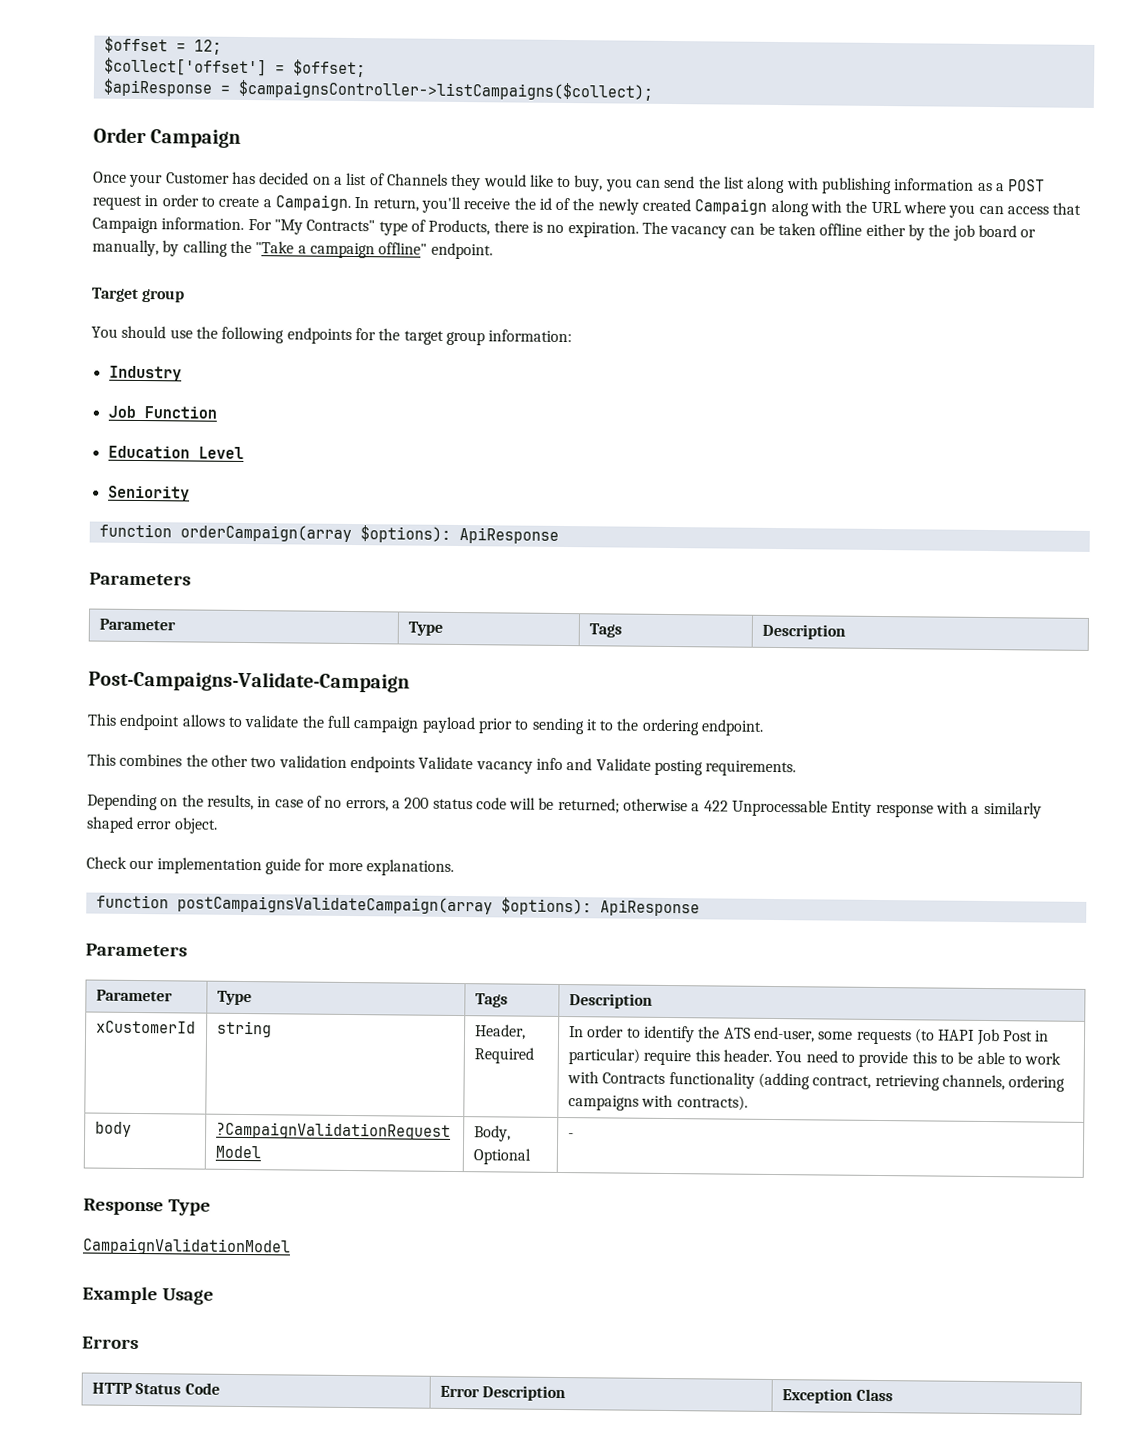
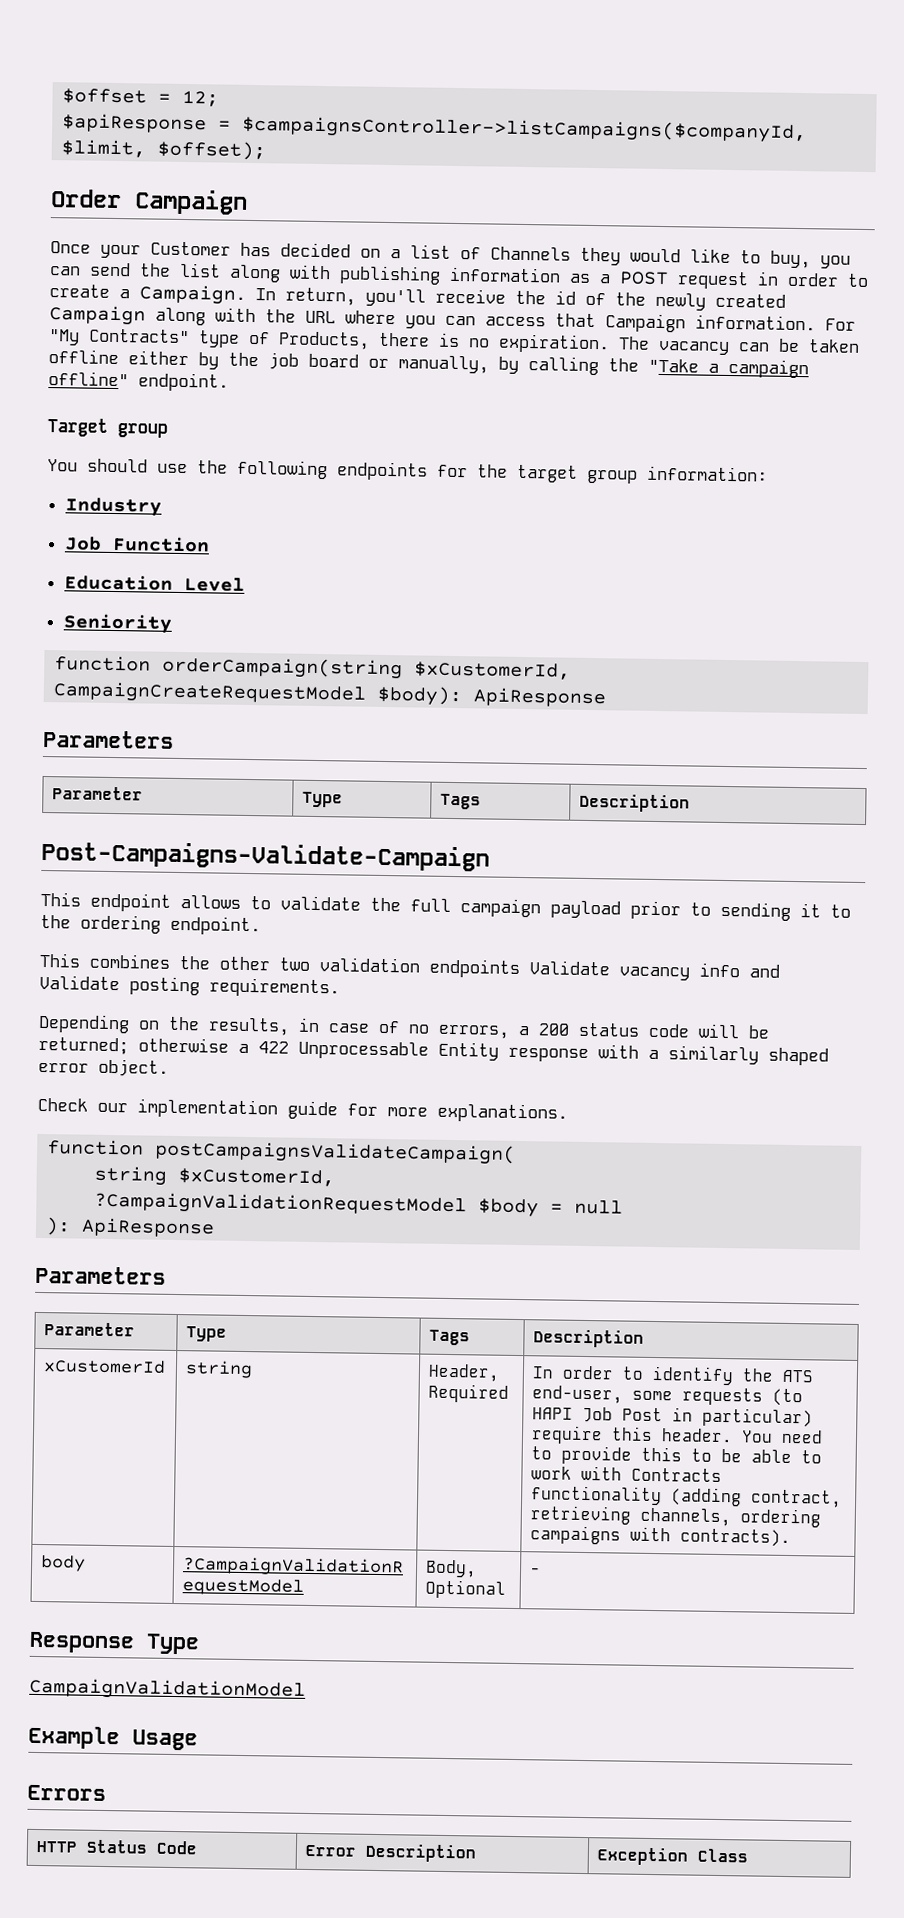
- $collect['offset'] = $offset;
- $apiResponse = $campaignsController->listCampaigns($collect);
+ $apiResponse = $campaignsController->listCampaigns($companyId, $limit, $offset);
- function orderCampaign(array $options): ApiResponse
+ function orderCampaign(string $xCustomerId, CampaignCreateRequestModel $body): ApiResponse
- function postCampaignsValidateCampaign(array $options): ApiResponse
+ function postCampaignsValidateCampaign(
+ string $xCustomerId,
+ ?CampaignValidationRequestModel $body = null
+ ): ApiResponse

